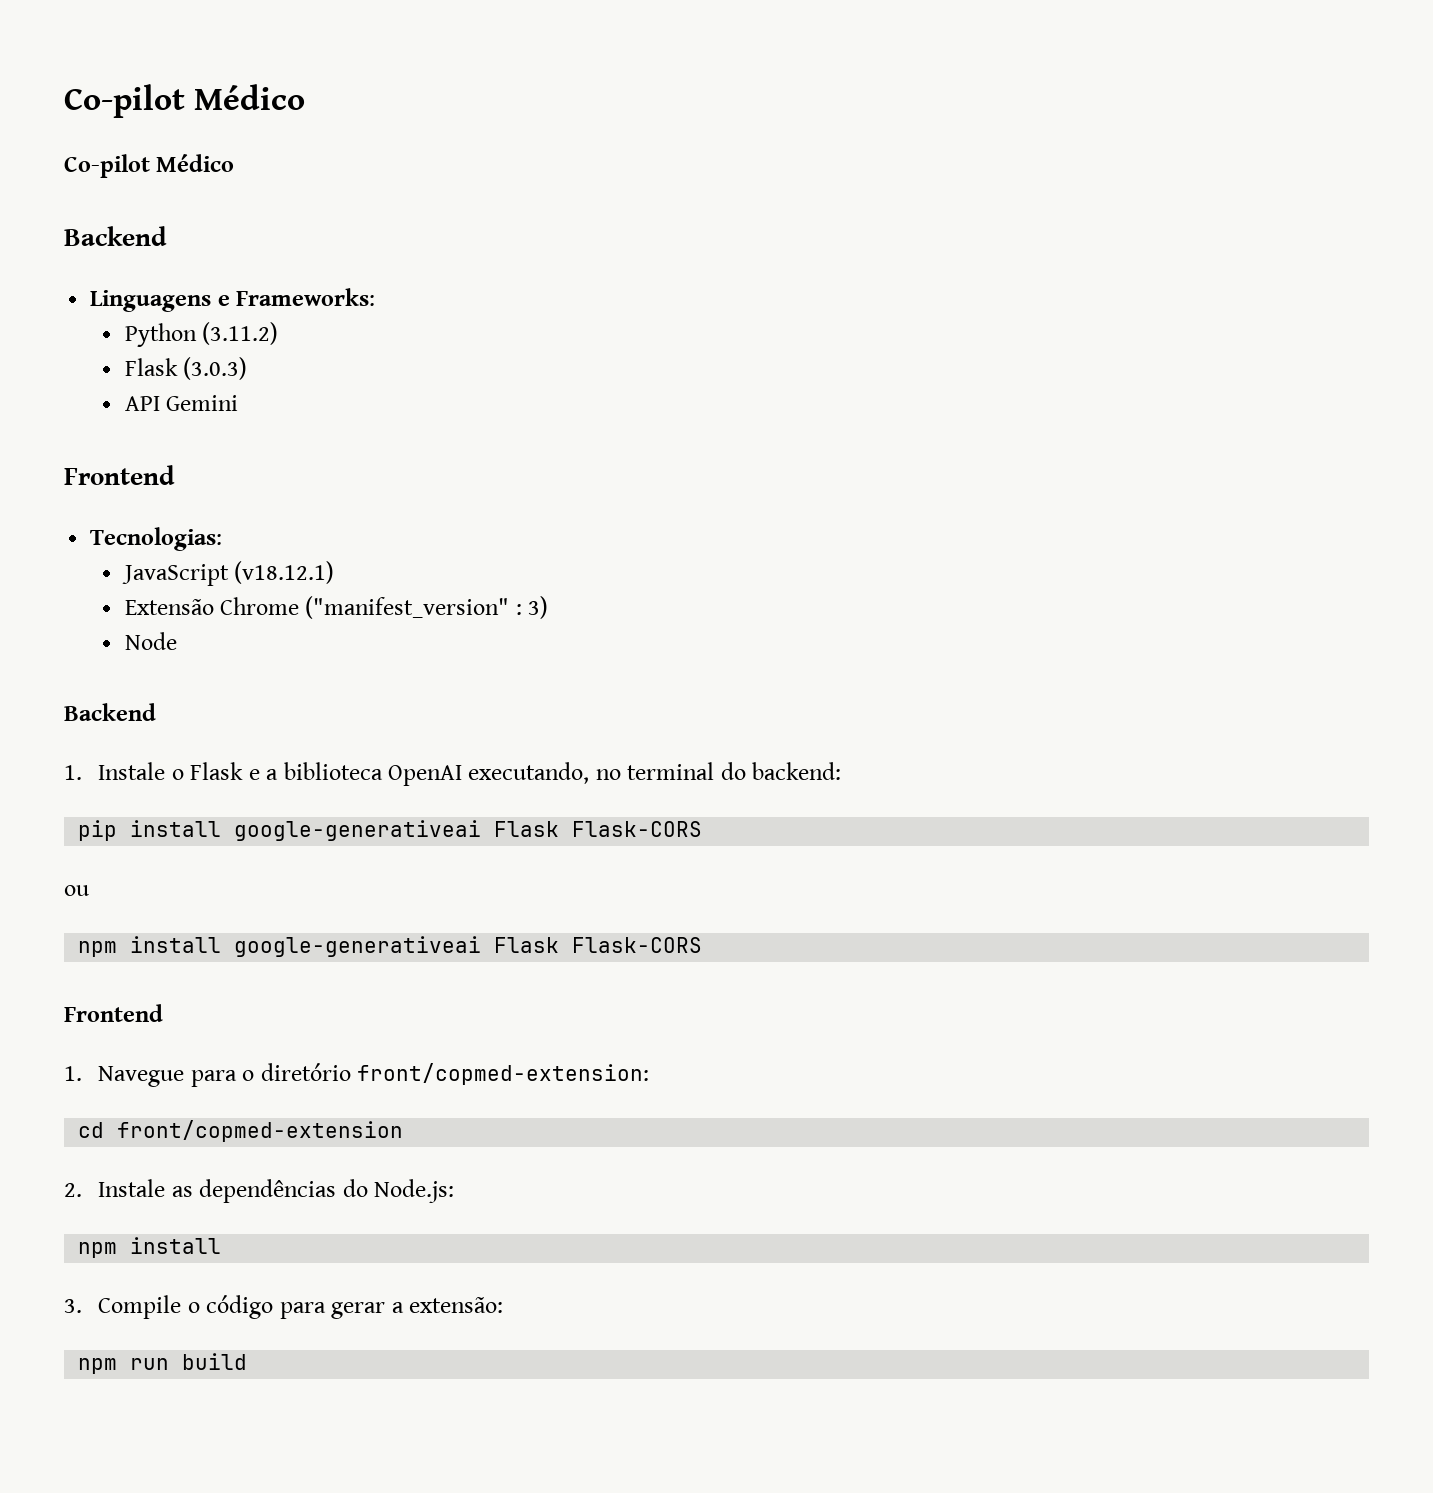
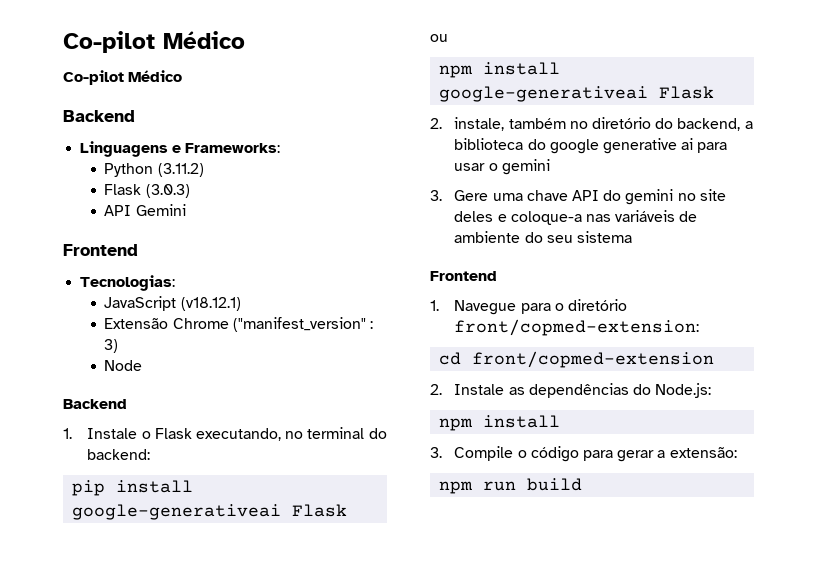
- 1. Instale o Flask e a biblioteca OpenAI executando, no terminal do backend:
+ 1. Instale o Flask executando, no terminal do backend:
- pip install google-generativeai Flask Flask-CORS
+ pip install google-generativeai Flask
- npm install google-generativeai Flask Flask-CORS
+ npm install google-generativeai Flask
+ 2. instale, também no diretório do backend, a biblioteca do google generative ai para usar o gemini
+ 3. Gere uma chave API do gemini no site deles e coloque-a nas variáveis de ambiente do seu sistema

